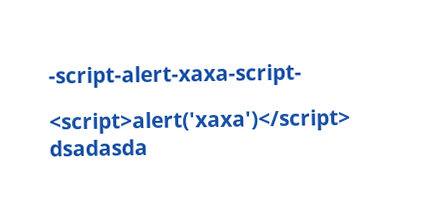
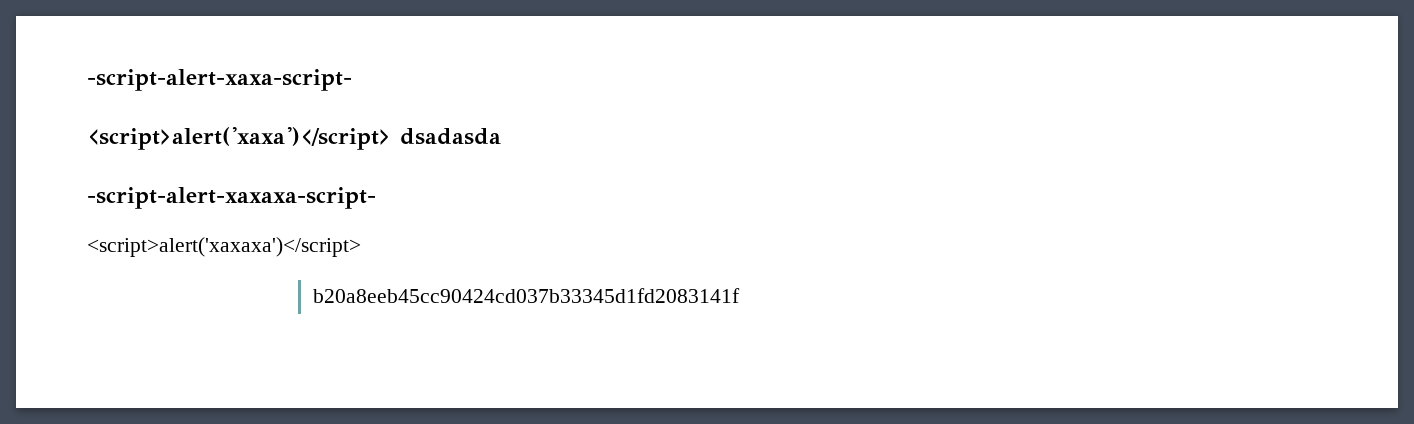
+ -script-alert-xaxaxa-script-
+ <script>alert('xaxaxa')</script>
+ b20a8eeb45cc90424cd037b33345d1fd2083141f

